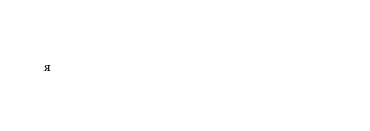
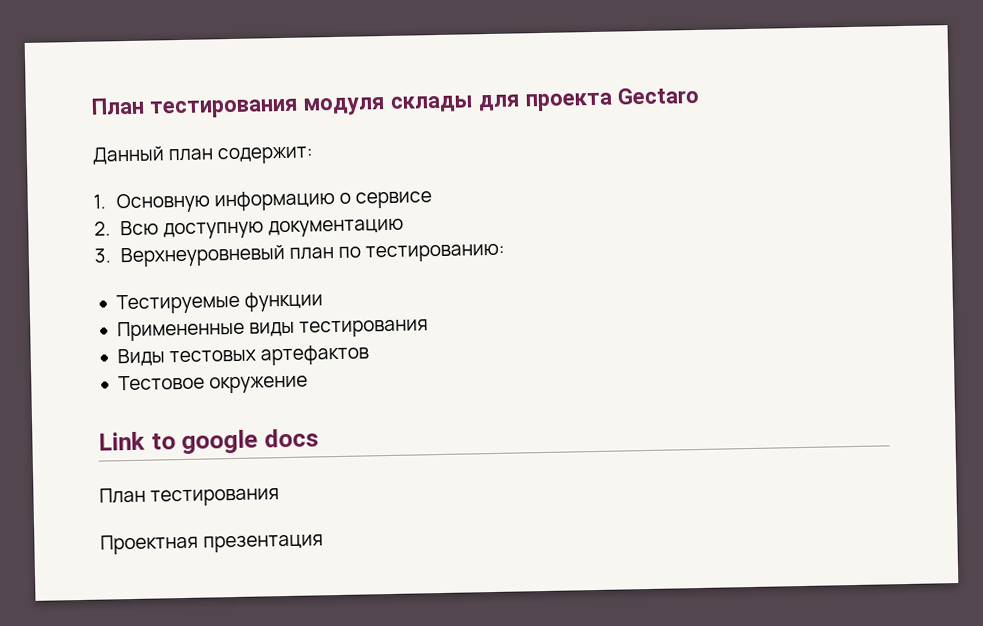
- я
+ План тестирования модуля склады для проекта Gectaro
+ Данный план содержит:
+ 1. Основную информацию о сервисе
+ 2. Всю доступную документацию
+ 3. Верхнеуровневый план по тестированию:
+ Тестируемые функции
+ Примененные виды тестирования
+ Виды тестовых артефактов
+ Тестовое окружение
+ Link to google docs
+ План тестирования
+ Проектная презентация

